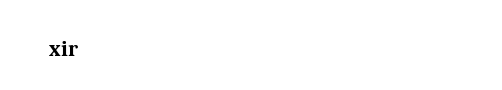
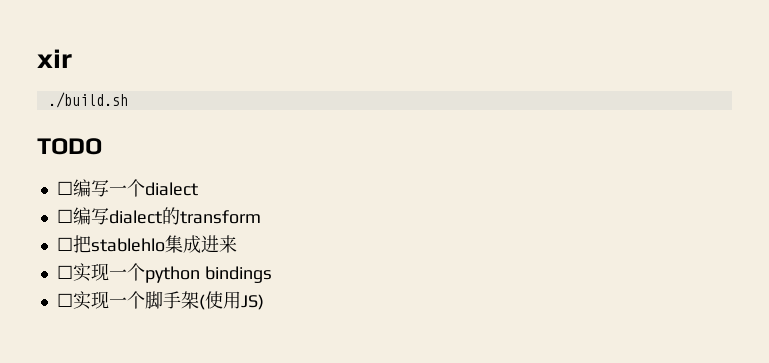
+ ./build.sh
+ TODO
+ ☐编写一个dialect
+ ☐编写dialect的transform
+ ☐把stablehlo集成进来
+ ☐实现一个python bindings
+ ☐实现一个脚手架(使用JS)

